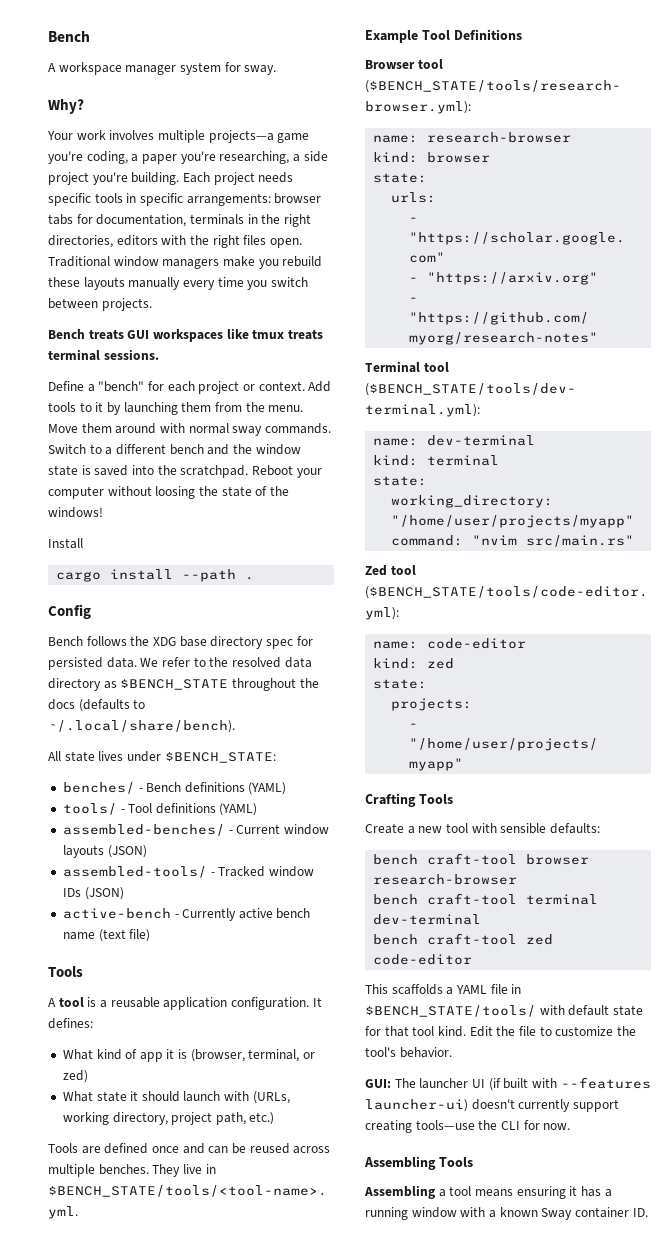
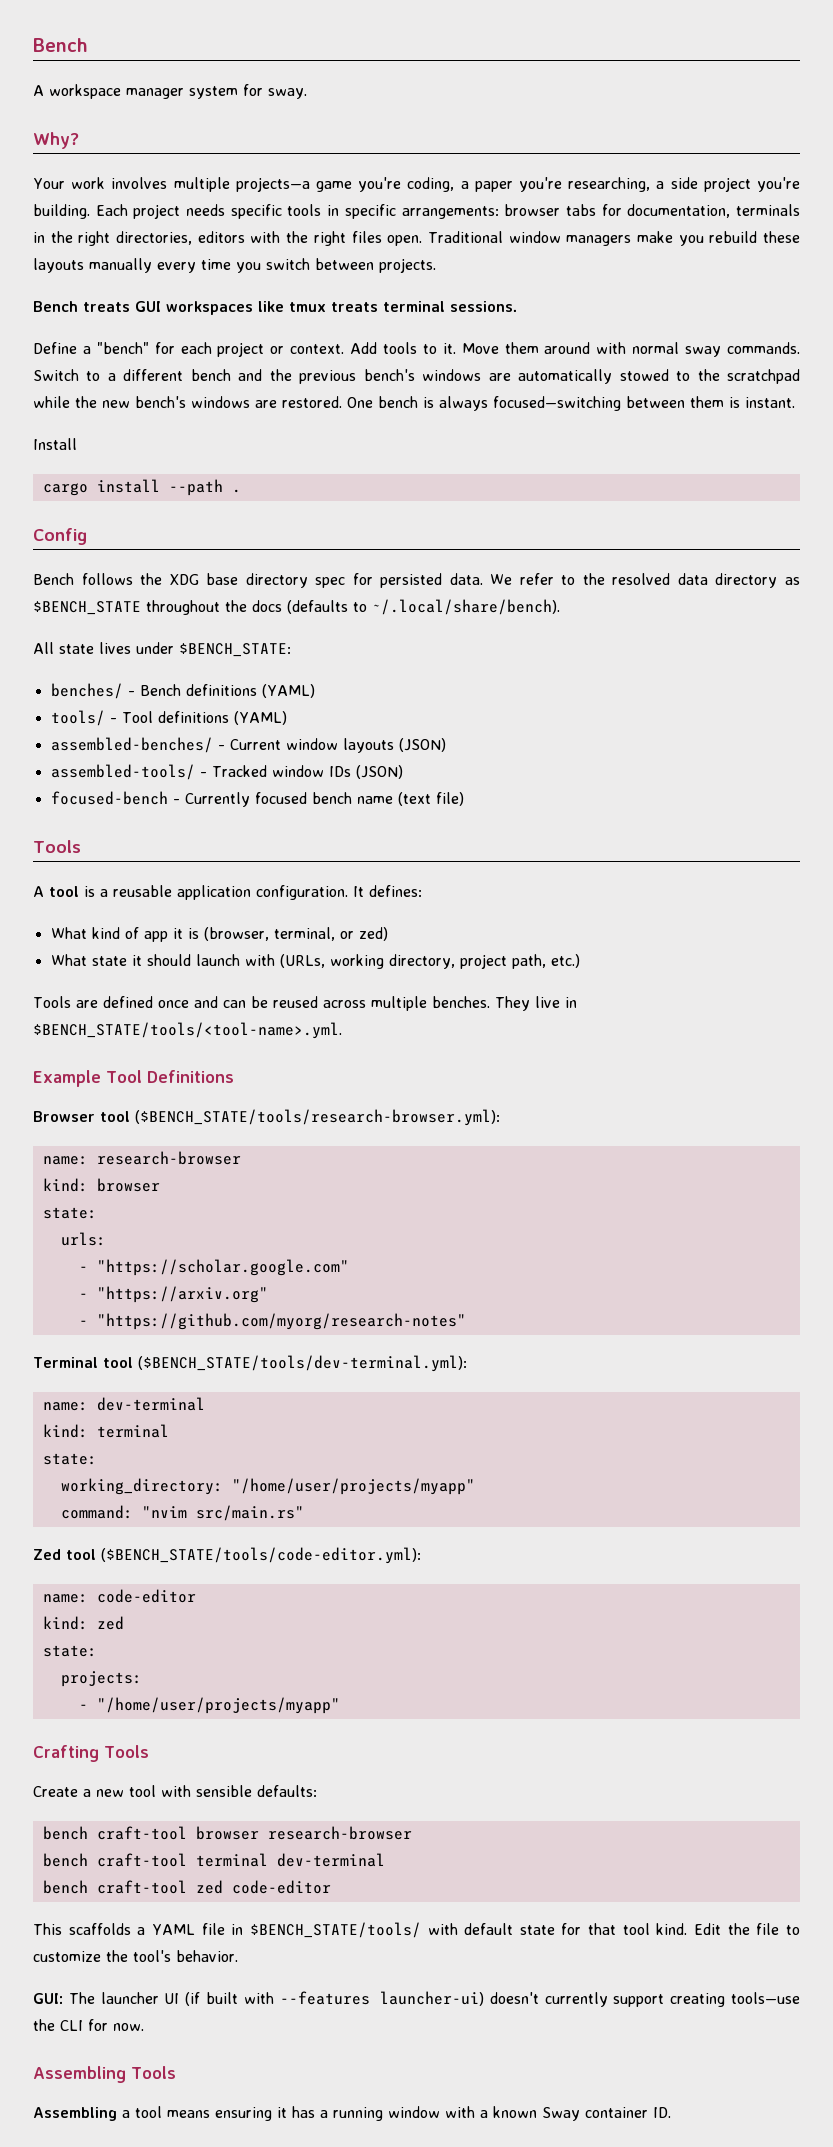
- Add tools to it by launching them from the menu.
+ Add tools to it.
- Switch to a different bench and the window state is saved into the scratchpad. Reboot your computer without loosing the state of the windows!
+ Switch to a different bench and the previous bench's windows are automatically stowed to the scratchpad while the new bench's windows are restored. One bench is always focused—switching between them is instant.
- active-bench - Currently active bench name (text file)
+ focused-bench - Currently focused bench name (text file)

